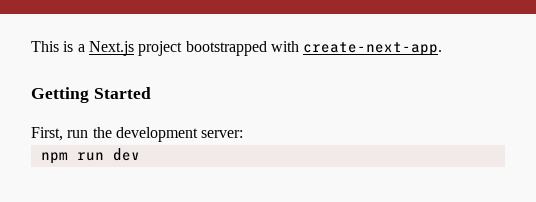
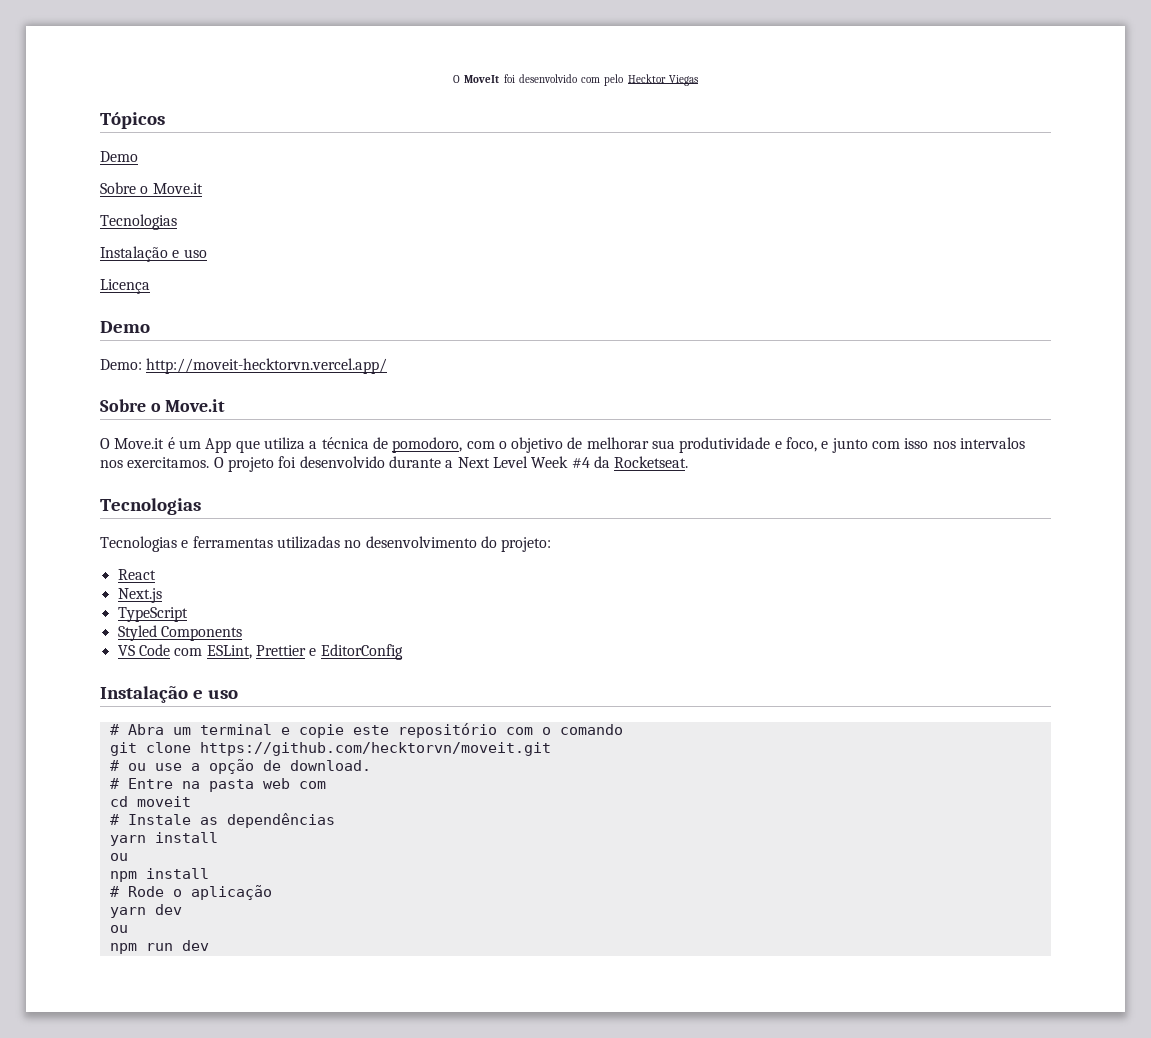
- This is a Next.js project bootstrapped with create-next-app.
- Getting Started
- First, run the development server:
+ O MoveIt foi desenvolvido com pelo Hecktor Viegas
+ Tópicos
+ Demo
+ Sobre o Move.it
+ Tecnologias
+ Instalação e uso
+ Licença
+ Demo
+ Demo: http://moveit-hecktorvn.vercel.app/
+ Sobre o Move.it
+ O Move.it é um App que utiliza a técnica de pomodoro, com o objetivo de melhorar sua produtividade e foco, e junto com isso nos intervalos nos exercitamos. O projeto foi desenvolvido durante a Next Level Week #4 da Rocketseat.
+ Tecnologias
+ Tecnologias e ferramentas utilizadas no desenvolvimento do projeto:
+ React
+ Next.js
+ TypeScript
+ Styled Components
+ VS Code com ESLint, Prettier e EditorConfig
+ Instalação e uso
+ # Abra um terminal e copie este repositório com o comando
+ git clone https://github.com/hecktorvn/moveit.git
+ # ou use a opção de download.
+ # Entre na pasta web com
+ cd moveit
+ # Instale as dependências
+ yarn install
+ ou
+ npm install
+ # Rode o aplicação
+ yarn dev
+ ou

